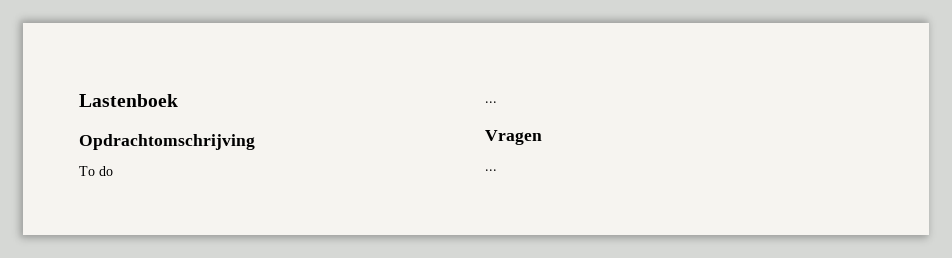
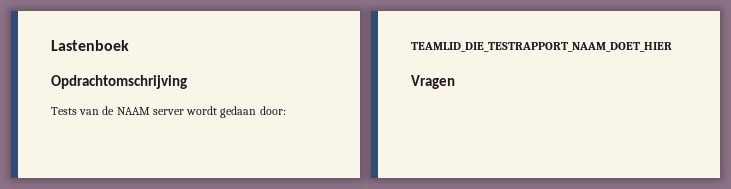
- To do
- ...
+ Tests van de NAAM server wordt gedaan door: TEAMLID_DIE_TESTRAPPORT_NAAM_DOET_HIER
  Vragen
- ...

